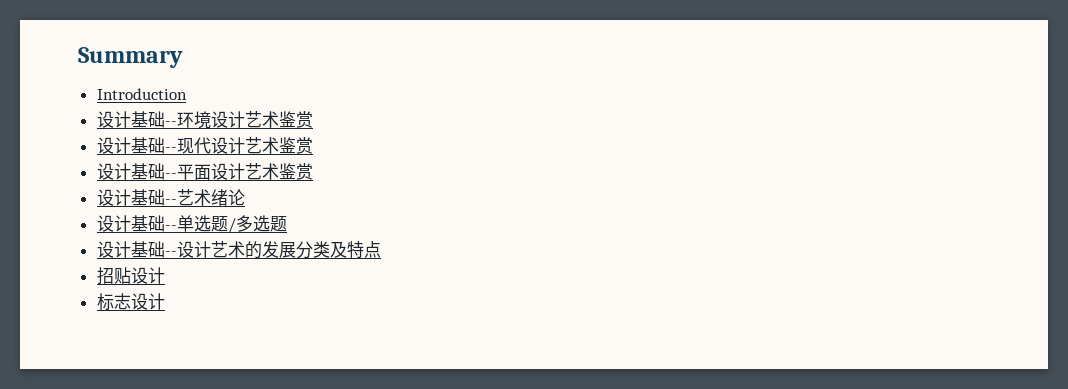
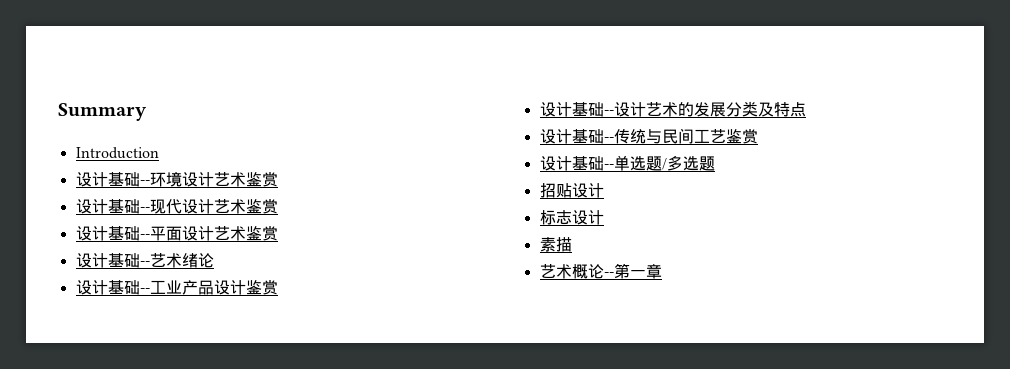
- 设计基础--单选题/多选题
+ 设计基础--工业产品设计鉴赏
+ 设计基础--传统与民间工艺鉴赏
+ 设计基础--单选题/多选题
+ 素描
+ 艺术概论--第一章

